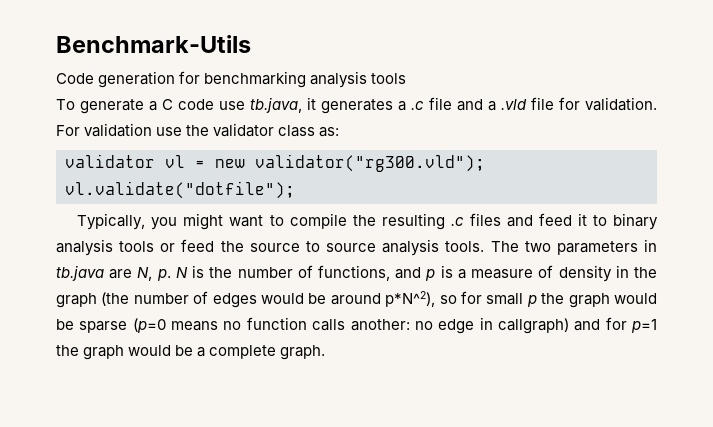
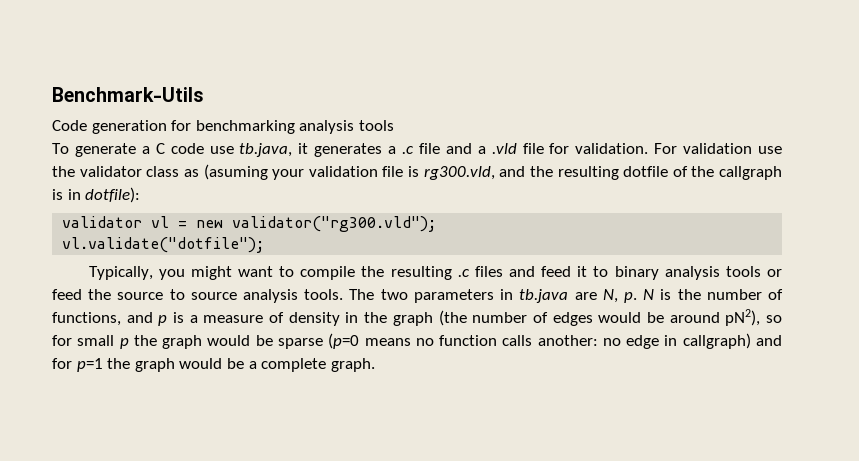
- For validation use the validator class as:
+ For validation use the validator class as (asuming your validation file is rg300.vld, and the resulting dotfile of the callgraph is in dotfile):
- The two parameters in tb.java are N, p. N is the number of functions, and p is a measure of density in the graph (the number of edges would be around p*N^2), so for small p the graph would be sparse (p=0 means no function calls another: no edge in callgraph) and for p=1 the graph would be a complete graph.
+ The two parameters in tb.java are N, p. N is the number of functions, and p is a measure of density in the graph (the number of edges would be around pN2), so for small p the graph would be sparse (p=0 means no function calls another: no edge in callgraph) and for p=1 the graph would be a complete graph.

